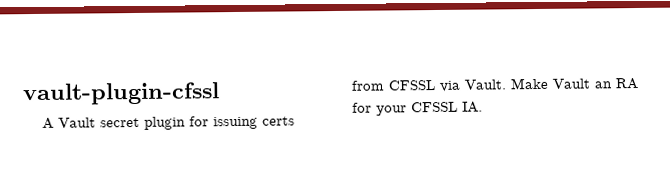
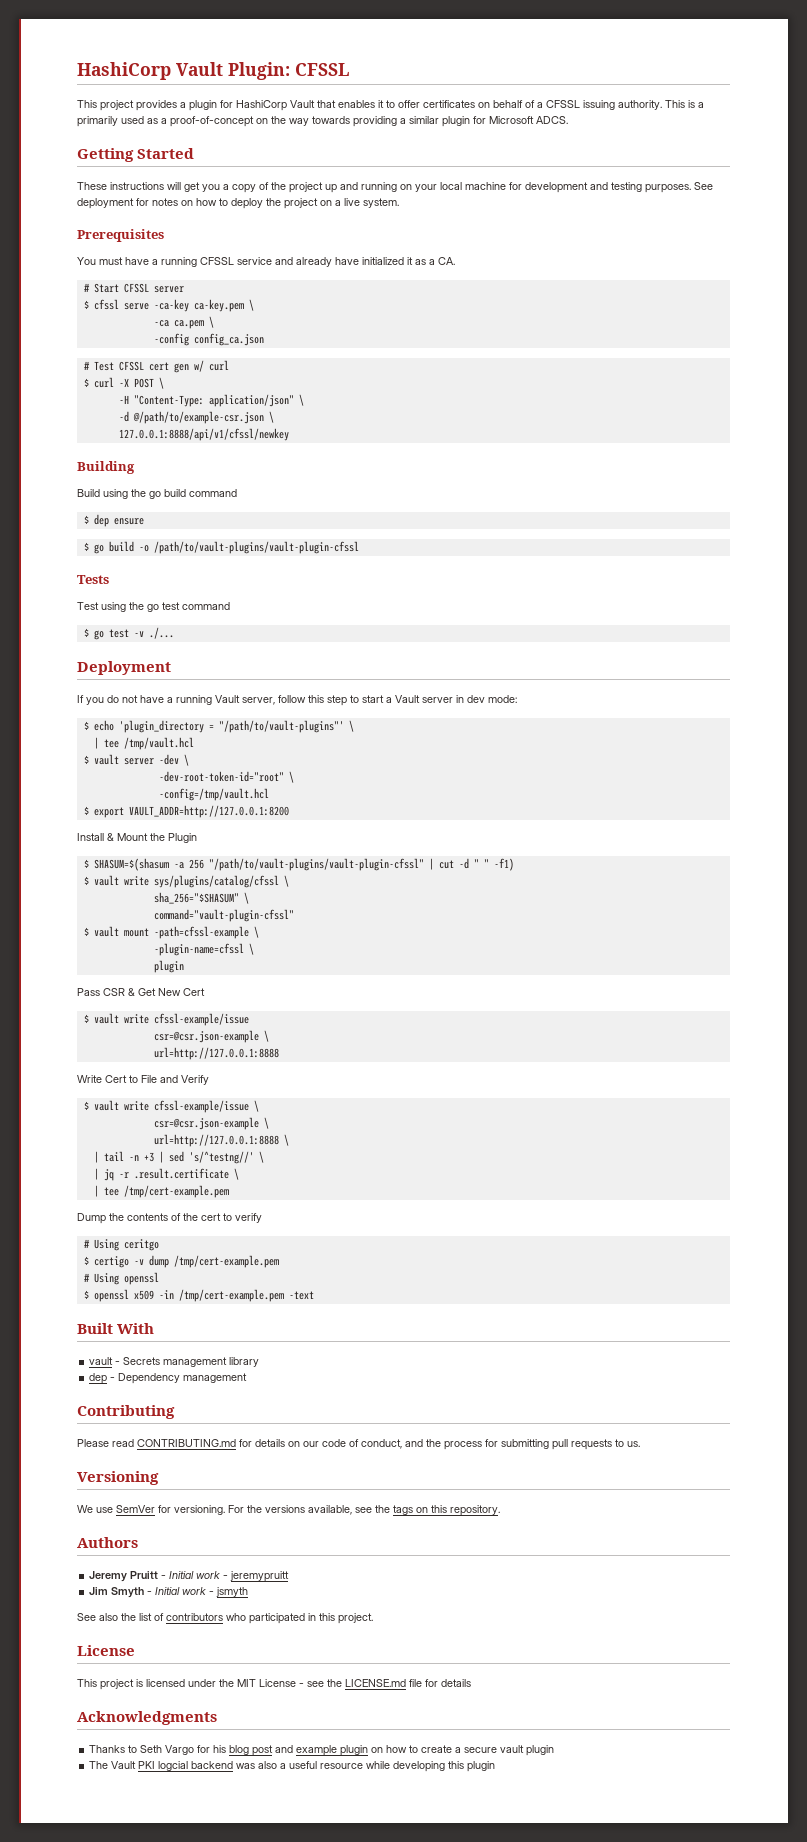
- vault-plugin-cfssl
- A Vault secret plugin for issuing certs from CFSSL via Vault. Make Vault an RA for your CFSSL IA.
+ HashiCorp Vault Plugin: CFSSL
+ This project provides a plugin for HashiCorp Vault that enables it to offer certificates on behalf of a CFSSL issuing authority. This is a primarily used as a proof-of-concept on the way towards providing a similar plugin for Microsoft ADCS.
+ Getting Started
+ These instructions will get you a copy of the project up and running on your local machine for development and testing purposes. See deployment for notes on how to deploy the project on a live system.
+ Prerequisites
+ You must have a running CFSSL service and already have initialized it as a CA.
+ # Start CFSSL server
+ $ cfssl serve -ca-key ca-key.pem \
+ -ca ca.pem \
+ -config config_ca.json
+ # Test CFSSL cert gen w/ curl
+ $ curl -X POST \
+ -H "Content-Type: application/json" \
+ -d @/path/to/example-csr.json \
+ 127.0.0.1:8888/api/v1/cfssl/newkey
+ Building
+ Build using the go build command
+ $ dep ensure
+ $ go build -o /path/to/vault-plugins/vault-plugin-cfssl
+ Tests
+ Test using the go test command
+ $ go test -v ./...
+ Deployment
+ If you do not have a running Vault server, follow this step to start a Vault server in dev mode:
+ $ echo 'plugin_directory = "/path/to/vault-plugins"' \
+ | tee /tmp/vault.hcl
+ $ vault server -dev \
+ -dev-root-token-id="root" \
+ -config=/tmp/vault.hcl
+ $ export VAULT_ADDR=http://127.0.0.1:8200
+ Install & Mount the Plugin
+ $ SHASUM=$(shasum -a 256 "/path/to/vault-plugins/vault-plugin-cfssl" | cut -d " " -f1)
+ $ vault write sys/plugins/catalog/cfssl \
+ sha_256="$SHASUM" \
+ command="vault-plugin-cfssl"
+ $ vault mount -path=cfssl-example \
+ -plugin-name=cfssl \
+ plugin
+ Pass CSR & Get New Cert
+ $ vault write cfssl-example/issue
+ csr=@csr.json-example \
+ url=http://127.0.0.1:8888
+ Write Cert to File and Verify
+ $ vault write cfssl-example/issue \
+ csr=@csr.json-example \
+ url=http://127.0.0.1:8888 \
+ | tail -n +3 | sed 's/^testng//' \
+ | jq -r .result.certificate \
+ | tee /tmp/cert-example.pem
+ Dump the contents of the cert to verify
+ # Using ceritgo
+ $ certigo -v dump /tmp/cert-example.pem
+ # Using openssl
+ $ openssl x509 -in /tmp/cert-example.pem -text
+ Built With
+ vault - Secrets management library
+ dep - Dependency management
+ Contributing
+ Please read CONTRIBUTING.md for details on our code of conduct, and the process for submitting pull requests to us.
+ Versioning
+ We use SemVer for versioning. For the versions available, see the tags on this repository.
+ Authors
+ Jeremy Pruitt - Initial work - jeremypruitt
+ Jim Smyth - Initial work - jsmyth
+ See also the list of contributors who participated in this project.
+ License
+ This project is licensed under the MIT License - see the LICENSE.md file for details
+ Acknowledgments
+ Thanks to Seth Vargo for his blog post and example plugin on how to create a secure vault plugin
+ The Vault PKI logcial backend was also a useful resource while developing this plugin

